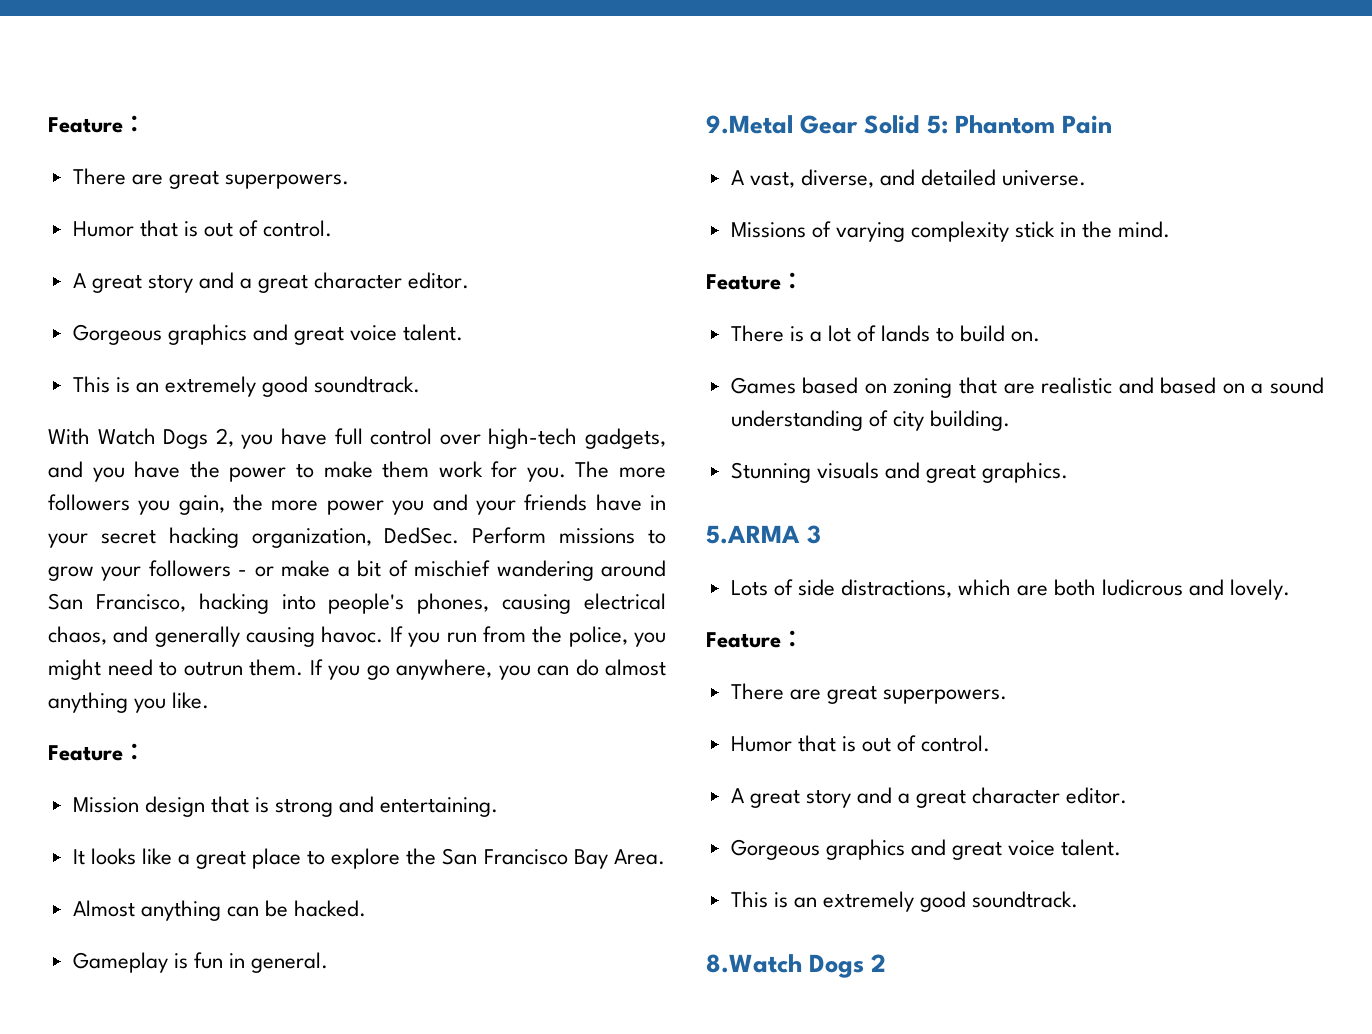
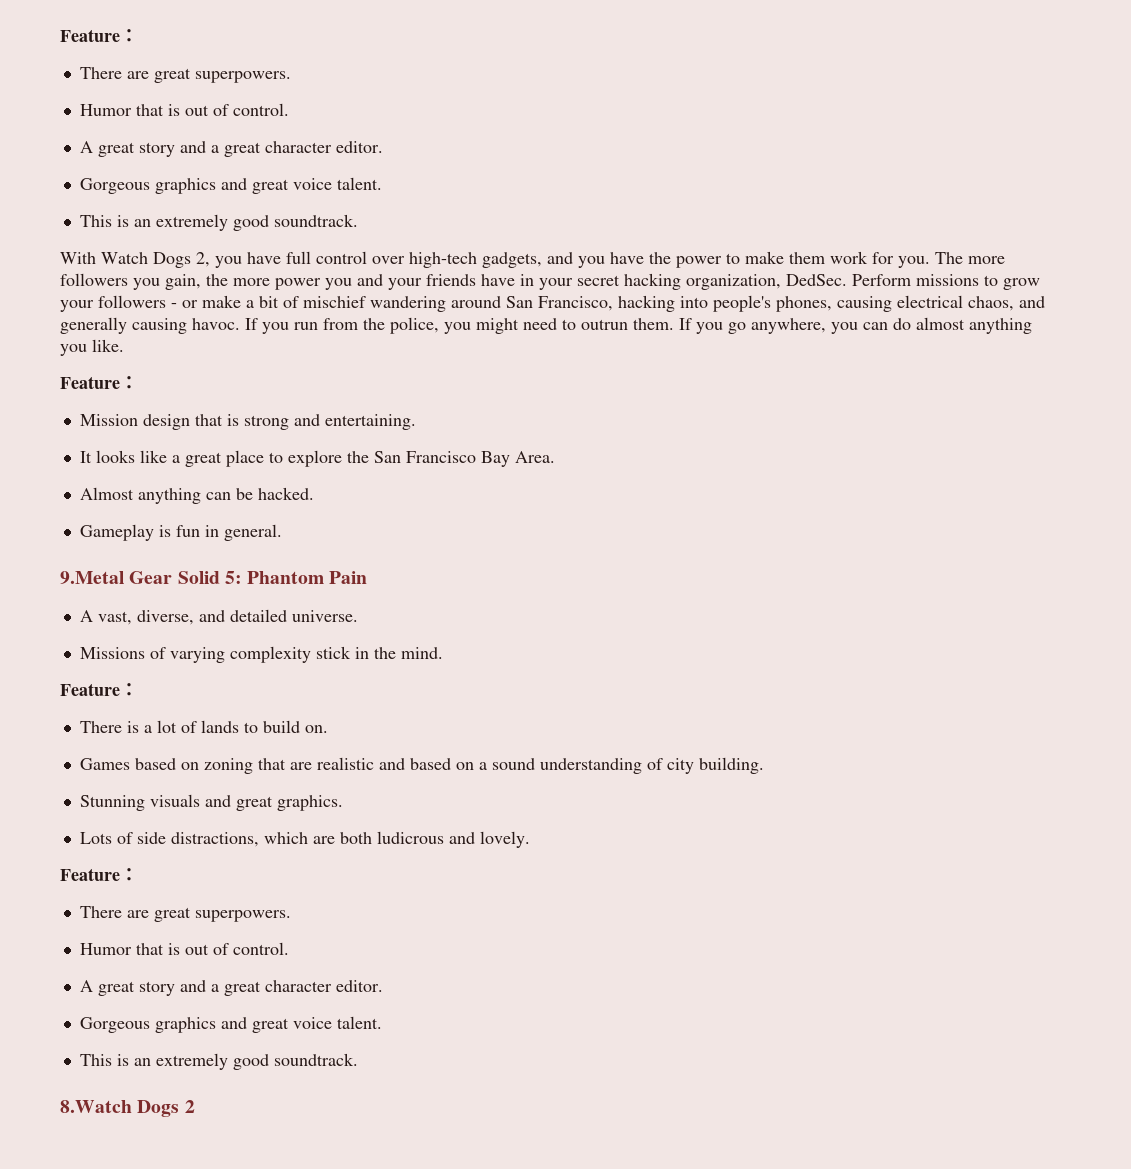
- 5.ARMA 3

